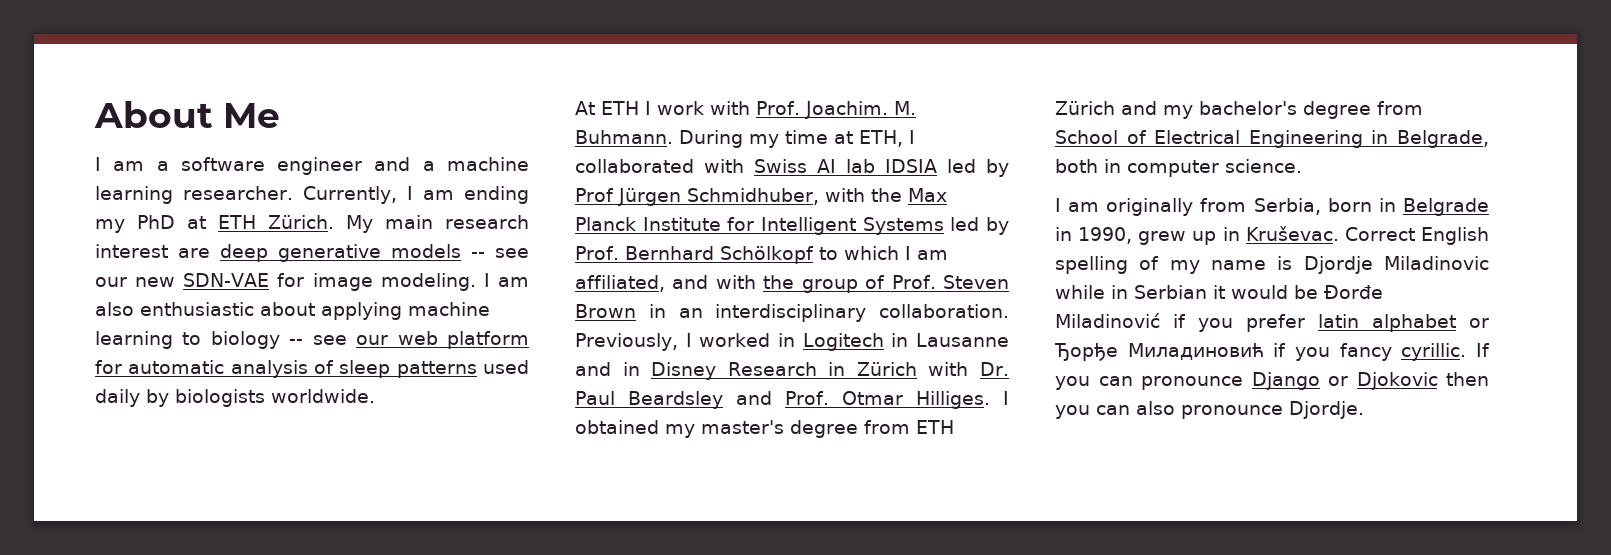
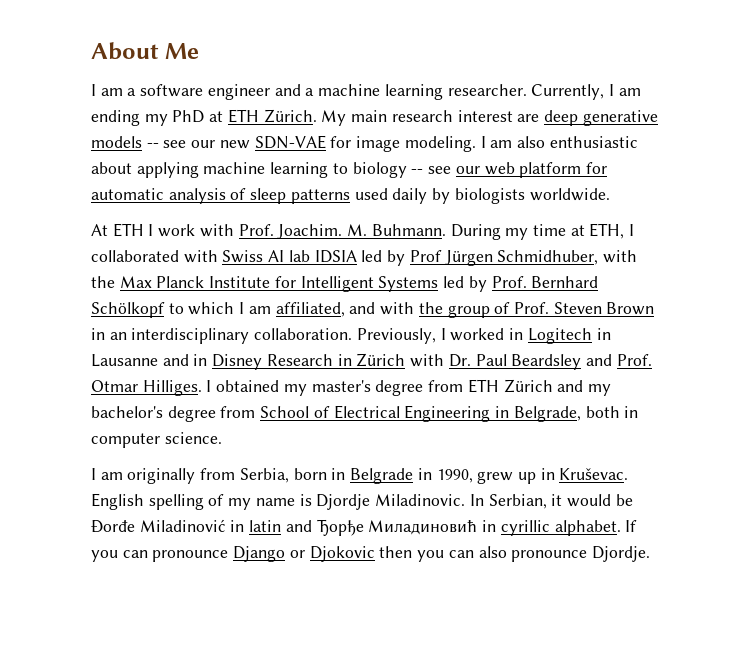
- Correct English spelling of my name is Djordje Miladinovic while in Serbian it would be Đorđe Miladinović if you prefer latin alphabet or Ђорђе Миладиновић if you fancy cyrillic.
+ English spelling of my name is Djordje Miladinovic. In Serbian, it would be Đorđe Miladinović in latin and Ђорђе Миладиновић in cyrillic alphabet.

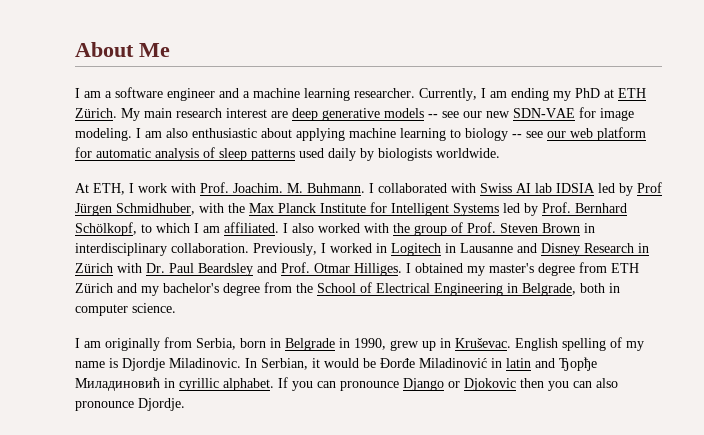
- At ETH I work with Prof. Joachim.
+ At ETH, I work with Prof. Joachim.
- During my time at ETH, I collaborated with Swiss AI lab IDSIA led by Prof Jürgen Schmidhuber, with the Max Planck Institute for Intelligent Systems led by Prof. Bernhard Schölkopf to which I am affiliated, and with the group of Prof. Steven Brown in an interdisciplinary collaboration.
+ I collaborated with Swiss AI lab IDSIA led by Prof Jürgen Schmidhuber, with the Max Planck Institute for Intelligent Systems led by Prof. Bernhard Schölkopf, to which I am affiliated. I also worked with the group of Prof. Steven Brown in interdisciplinary collaboration.
- Previously, I worked in Logitech in Lausanne and in Disney Research in Zürich with Dr. Paul Beardsley and Prof. Otmar Hilliges.
+ Previously, I worked in Logitech in Lausanne and Disney Research in Zürich with Dr. Paul Beardsley and Prof. Otmar Hilliges.
- I obtained my master's degree from ETH Zürich and my bachelor's degree from School of Electrical Engineering in Belgrade, both in computer science.
+ I obtained my master's degree from ETH Zürich and my bachelor's degree from the School of Electrical Engineering in Belgrade, both in computer science.

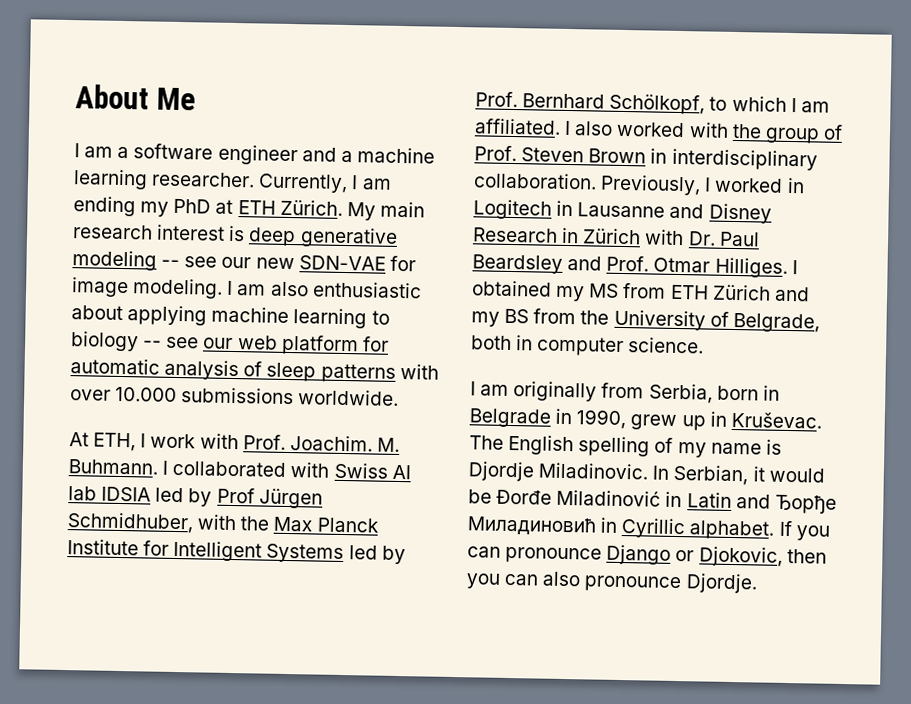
- My main research interest are deep generative models -- see our new SDN-VAE for image modeling.
+ My main research interest is deep generative modeling -- see our new SDN-VAE for image modeling.
- I am also enthusiastic about applying machine learning to biology -- see our web platform for automatic analysis of sleep patterns used daily by biologists worldwide.
+ I am also enthusiastic about applying machine learning to biology -- see our web platform for automatic analysis of sleep patterns with over 10.000 submissions worldwide.
- I obtained my master's degree from ETH Zürich and my bachelor's degree from the School of Electrical Engineering in Belgrade, both in computer science.
+ I obtained my MS from ETH Zürich and my BS from the University of Belgrade, both in computer science.
- English spelling of my name is Djordje Miladinovic.
+ The English spelling of my name is Djordje Miladinovic.
- In Serbian, it would be Đorđe Miladinović in latin and Ђорђе Миладиновић in cyrillic alphabet.
+ In Serbian, it would be Đorđe Miladinović in Latin and Ђорђе Миладиновић in Cyrillic alphabet.
- If you can pronounce Django or Djokovic then you can also pronounce Djordje.
+ If you can pronounce Django or Djokovic, then you can also pronounce Djordje.

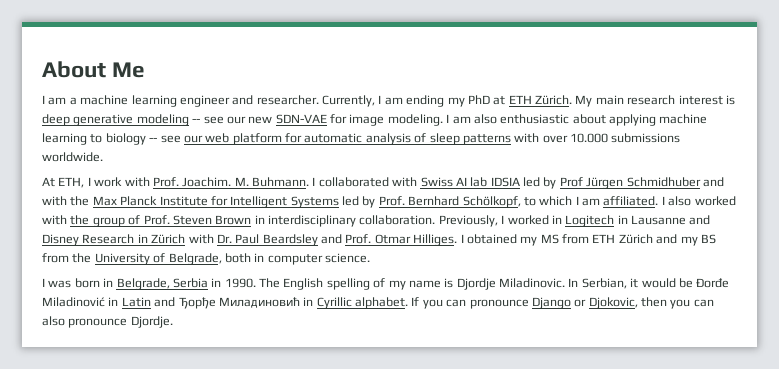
- I am a software engineer and a machine learning researcher.
+ I am a machine learning engineer and researcher.
- I collaborated with Swiss AI lab IDSIA led by Prof Jürgen Schmidhuber, with the Max Planck Institute for Intelligent Systems led by Prof. Bernhard Schölkopf, to which I am affiliated.
+ I collaborated with Swiss AI lab IDSIA led by Prof Jürgen Schmidhuber and with the Max Planck Institute for Intelligent Systems led by Prof. Bernhard Schölkopf, to which I am affiliated.
- I am originally from Serbia, born in Belgrade in 1990, grew up in Kruševac.
+ I was born in Belgrade, Serbia in 1990.

